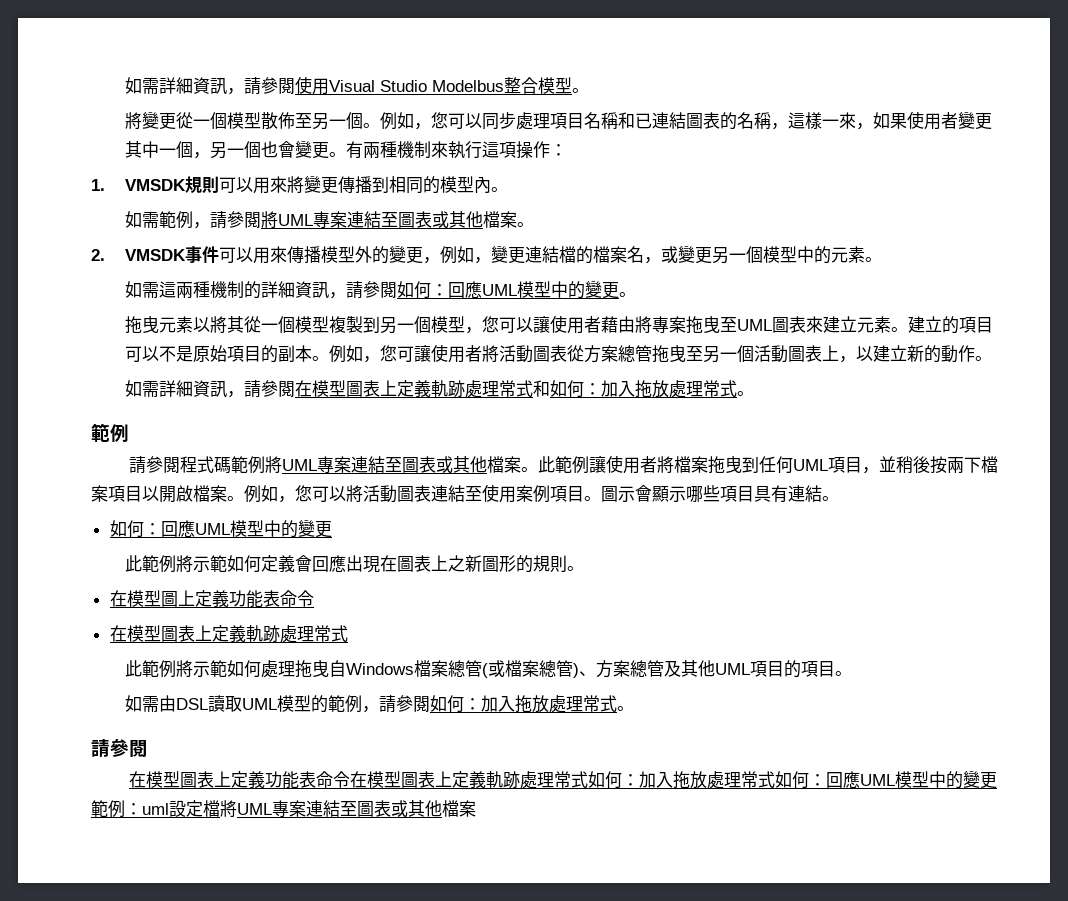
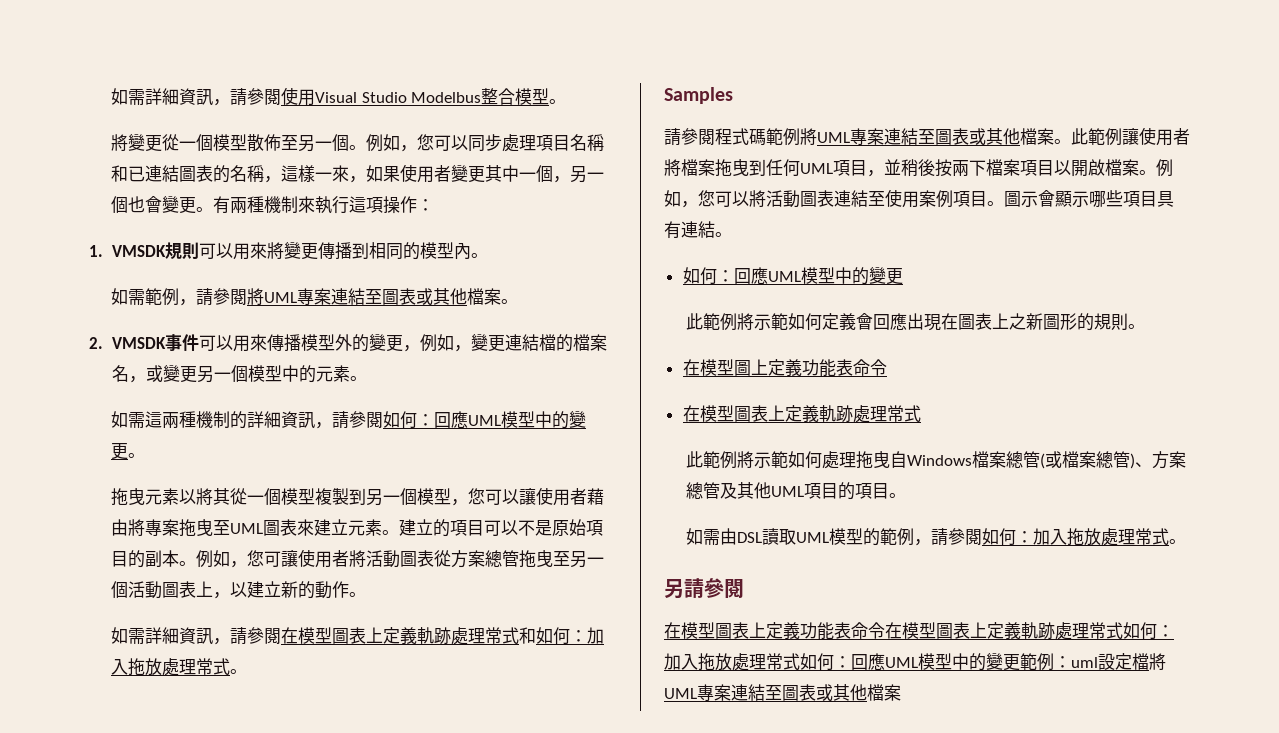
  如需詳細資訊，請參閱在模型圖表上定義軌跡處理常式和如何：加入拖放處理常式。
- 範例
+ Samples
  如需由DSL讀取UML模型的範例，請參閱如何：加入拖放處理常式。
- 請參閱
+ 另請參閱

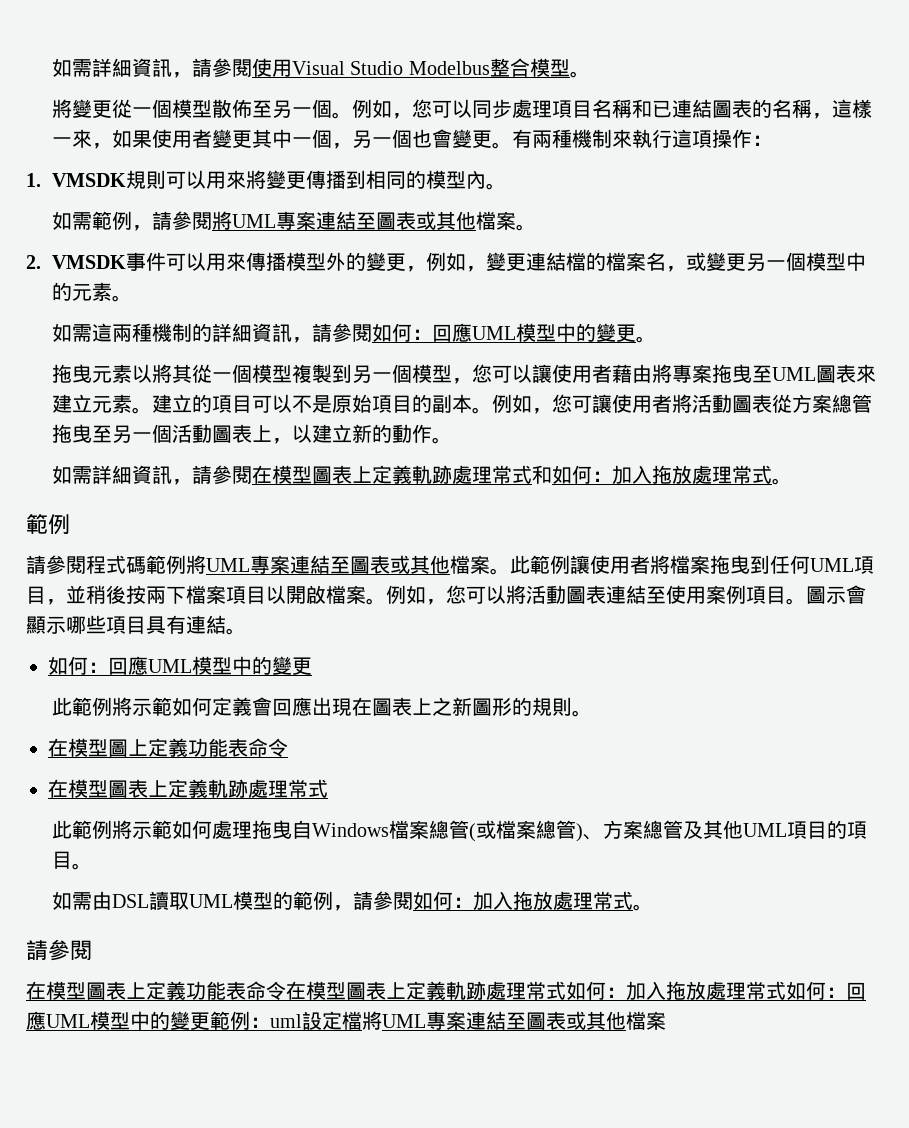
  如需詳細資訊，請參閱在模型圖表上定義軌跡處理常式和如何：加入拖放處理常式。
- Samples
+ 範例
  如需由DSL讀取UML模型的範例，請參閱如何：加入拖放處理常式。
- 另請參閱
+ 請參閱

